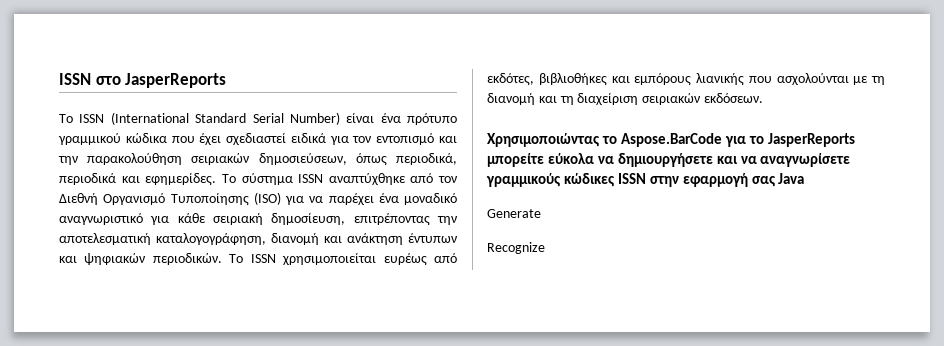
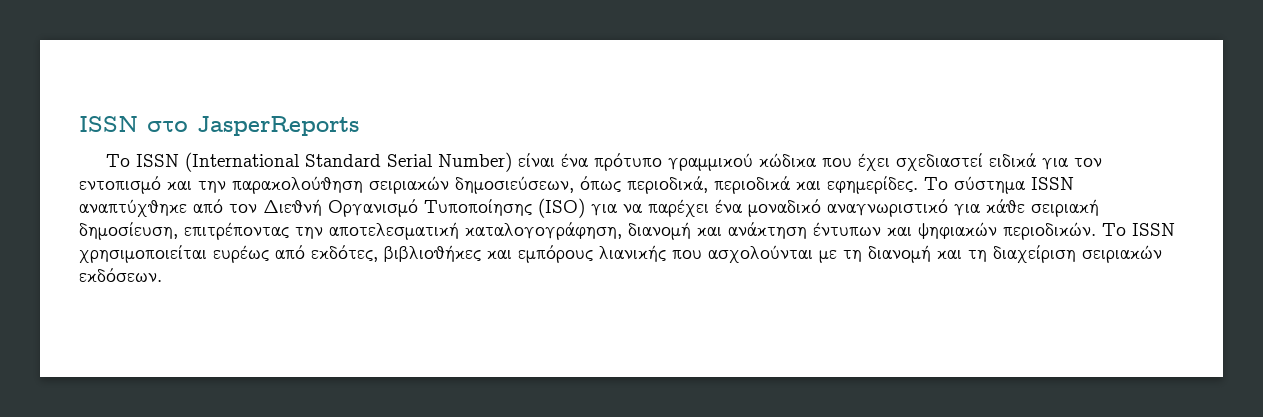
- Χρησιμοποιώντας το Aspose.BarCode για το JasperReports μπορείτε εύκολα να δημιουργήσετε και να αναγνωρίσετε γραμμικούς κώδικες ISSN στην εφαρμογή σας Java
- Generate
- Recognize

